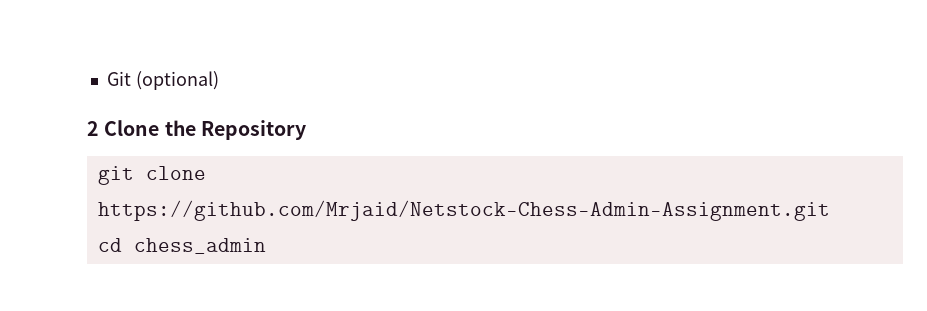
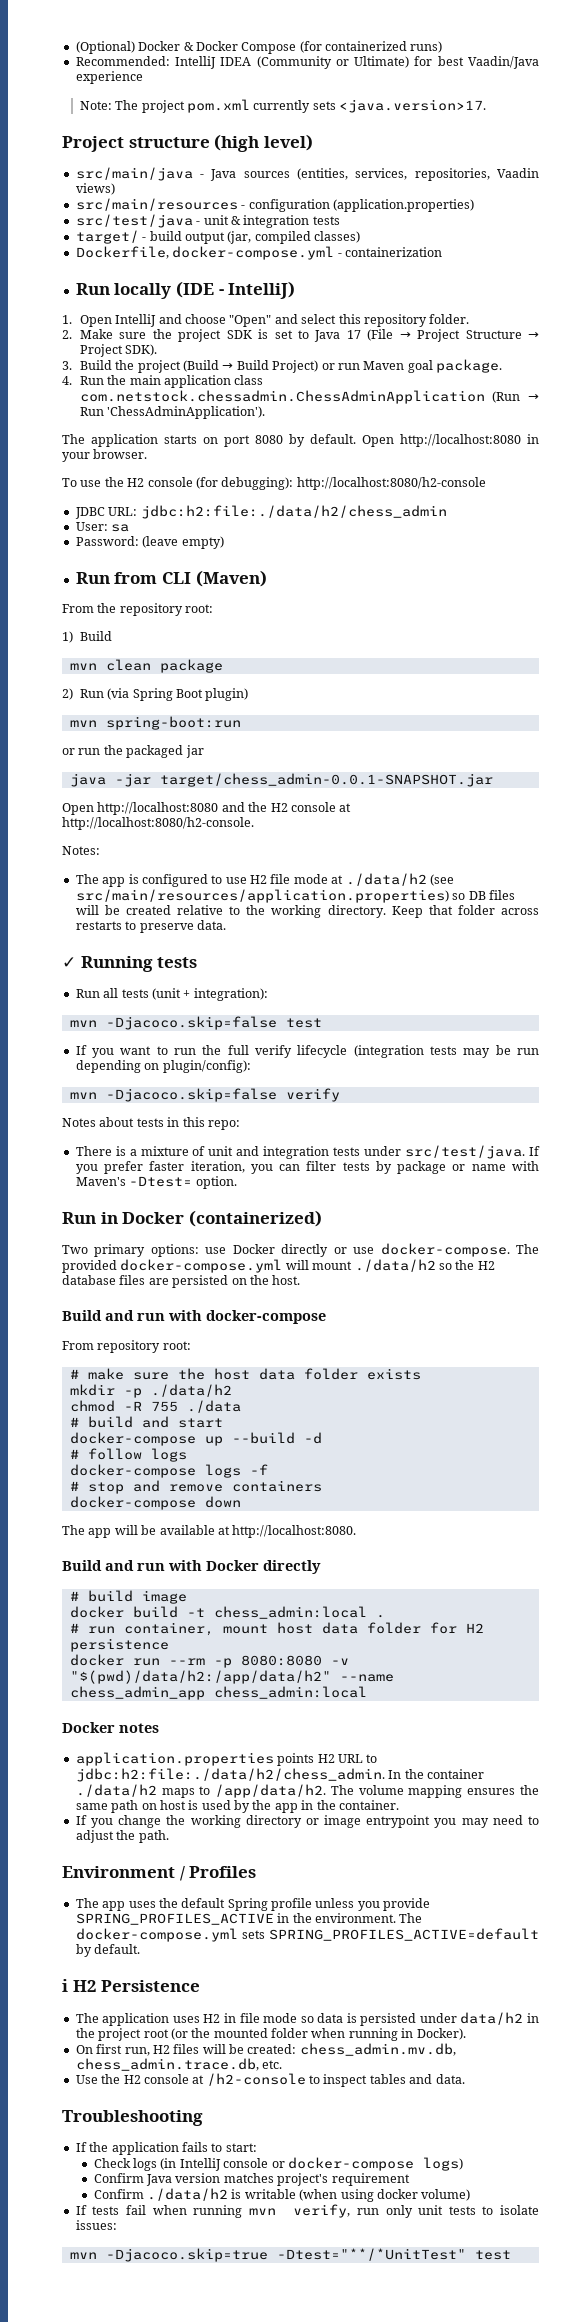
- Git (optional)
- 2 Clone the Repository
- git clone https://github.com/Mrjaid/Netstock-Chess-Admin-Assignment.git
- cd chess_admin
+ (Optional) Docker & Docker Compose (for containerized runs)
+ Recommended: IntelliJ IDEA (Community or Ultimate) for best Vaadin/Java experience
+ Note: The project pom.xml currently sets <java.version>17.
+ Project structure (high level)
+ src/main/java - Java sources (entities, services, repositories, Vaadin views)
+ src/main/resources - configuration (application.properties)
+ src/test/java - unit & integration tests
+ target/ - build output (jar, compiled classes)
+ Dockerfile, docker-compose.yml - containerization
+ Run locally (IDE - IntelliJ)
+ 1. Open IntelliJ and choose "Open" and select this repository folder.
+ 2. Make sure the project SDK is set to Java 17 (File → Project Structure → Project SDK).
+ 3. Build the project (Build → Build Project) or run Maven goal package.
+ 4. Run the main application class com.netstock.chessadmin.ChessAdminApplication (Run → Run 'ChessAdminApplication').
+ The application starts on port 8080 by default. Open http://localhost:8080 in your browser.
+ To use the H2 console (for debugging): http://localhost:8080/h2-console
+ JDBC URL: jdbc:h2:file:./data/h2/chess_admin
+ User: sa
+ Password: (leave empty)
+ Run from CLI (Maven)
+ From the repository root:
+ 1) Build
+ mvn clean package
+ 2) Run (via Spring Boot plugin)
+ mvn spring-boot:run
+ or run the packaged jar
+ java -jar target/chess_admin-0.0.1-SNAPSHOT.jar
+ Open http://localhost:8080 and the H2 console at http://localhost:8080/h2-console.
+ Notes:
+ The app is configured to use H2 file mode at ./data/h2 (see src/main/resources/application.properties) so DB files will be created relative to the working directory. Keep that folder across restarts to preserve data.
+ ✓ Running tests
+ Run all tests (unit + integration):
+ mvn -Djacoco.skip=false test
+ If you want to run the full verify lifecycle (integration tests may be run depending on plugin/config):
+ mvn -Djacoco.skip=false verify
+ Notes about tests in this repo:
+ There is a mixture of unit and integration tests under src/test/java. If you prefer faster iteration, you can filter tests by package or name with Maven's -Dtest= option.
+ Run in Docker (containerized)
+ Two primary options: use Docker directly or use docker-compose. The provided docker-compose.yml will mount ./data/h2 so the H2 database files are persisted on the host.
+ Build and run with docker-compose
+ From repository root:
+ # make sure the host data folder exists
+ mkdir -p ./data/h2
+ chmod -R 755 ./data
+ # build and start
+ docker-compose up --build -d
+ # follow logs
+ docker-compose logs -f
+ # stop and remove containers
+ docker-compose down
+ The app will be available at http://localhost:8080.
+ Build and run with Docker directly
+ # build image
+ docker build -t chess_admin:local .
+ # run container, mount host data folder for H2 persistence
+ docker run --rm -p 8080:8080 -v "$(pwd)/data/h2:/app/data/h2" --name chess_admin_app chess_admin:local
+ Docker notes
+ application.properties points H2 URL to jdbc:h2:file:./data/h2/chess_admin. In the container ./data/h2 maps to /app/data/h2. The volume mapping ensures the same path on host is used by the app in the container.
+ If you change the working directory or image entrypoint you may need to adjust the path.
+ Environment / Profiles
+ The app uses the default Spring profile unless you provide SPRING_PROFILES_ACTIVE in the environment. The docker-compose.yml sets SPRING_PROFILES_ACTIVE=default by default.
+ ℹ H2 Persistence
+ The application uses H2 in file mode so data is persisted under data/h2 in the project root (or the mounted folder when running in Docker).
+ On first run, H2 files will be created: chess_admin.mv.db, chess_admin.trace.db, etc.
+ Use the H2 console at /h2-console to inspect tables and data.
+ Troubleshooting
+ If the application fails to start:
+ Check logs (in IntelliJ console or docker-compose logs)
+ Confirm Java version matches project's requirement
+ Confirm ./data/h2 is writable (when using docker volume)
+ If tests fail when running mvn verify, run only unit tests to isolate issues:
+ mvn -Djacoco.skip=true -Dtest="**/*UnitTest" test

